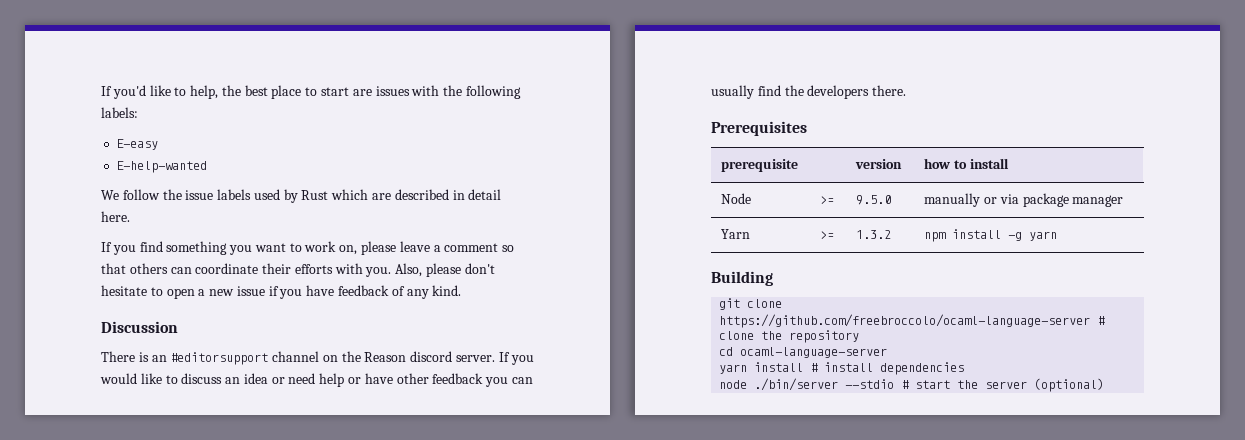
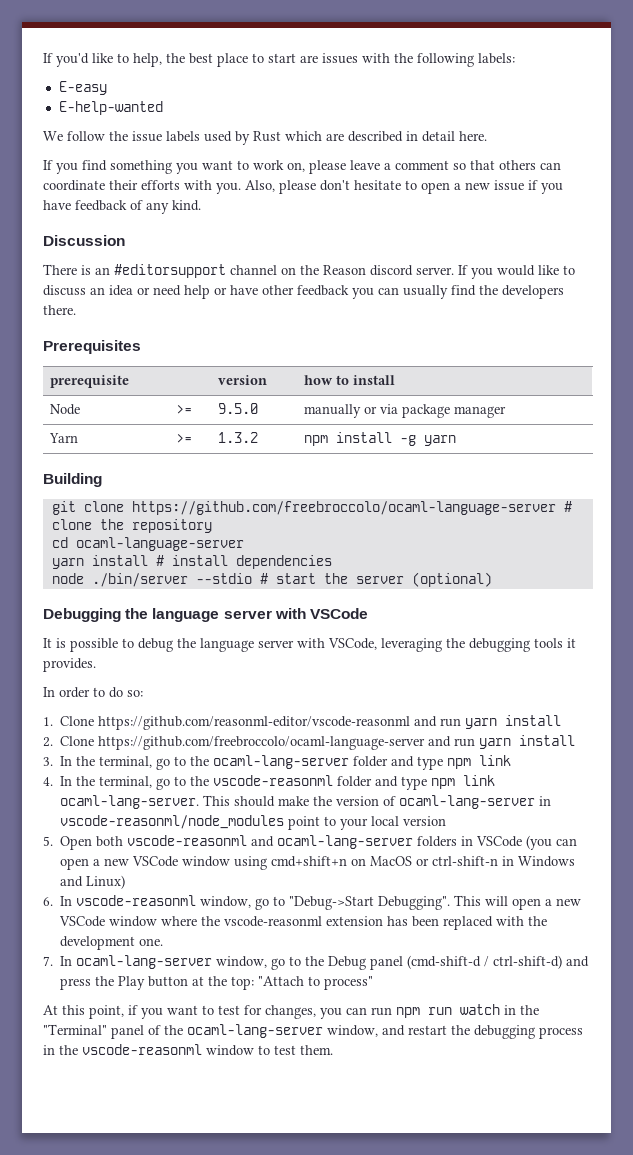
+ Debugging the language server with VSCode
+ It is possible to debug the language server with VSCode, leveraging the debugging tools it provides.
+ In order to do so:
+ 1. Clone https://github.com/reasonml-editor/vscode-reasonml and run yarn install
+ 2. Clone https://github.com/freebroccolo/ocaml-language-server and run yarn install
+ 3. In the terminal, go to the ocaml-lang-server folder and type npm link
+ 4. In the terminal, go to the vscode-reasonml folder and type npm link ocaml-lang-server. This should make the version of ocaml-lang-server in vscode-reasonml/node_modules point to your local version
+ 5. Open both vscode-reasonml and ocaml-lang-server folders in VSCode (you can open a new VSCode window using cmd+shift+n on MacOS or ctrl-shift-n in Windows and Linux)
+ 6. In vscode-reasonml window, go to "Debug->Start Debugging". This will open a new VSCode window where the vscode-reasonml extension has been replaced with the development one.
+ 7. In ocaml-lang-server window, go to the Debug panel (cmd-shift-d / ctrl-shift-d) and press the Play button at the top: "Attach to process"
+ At this point, if you want to test for changes, you can run npm run watch in the "Terminal" panel of the ocaml-lang-server window, and restart the debugging process in the vscode-reasonml window to test them.

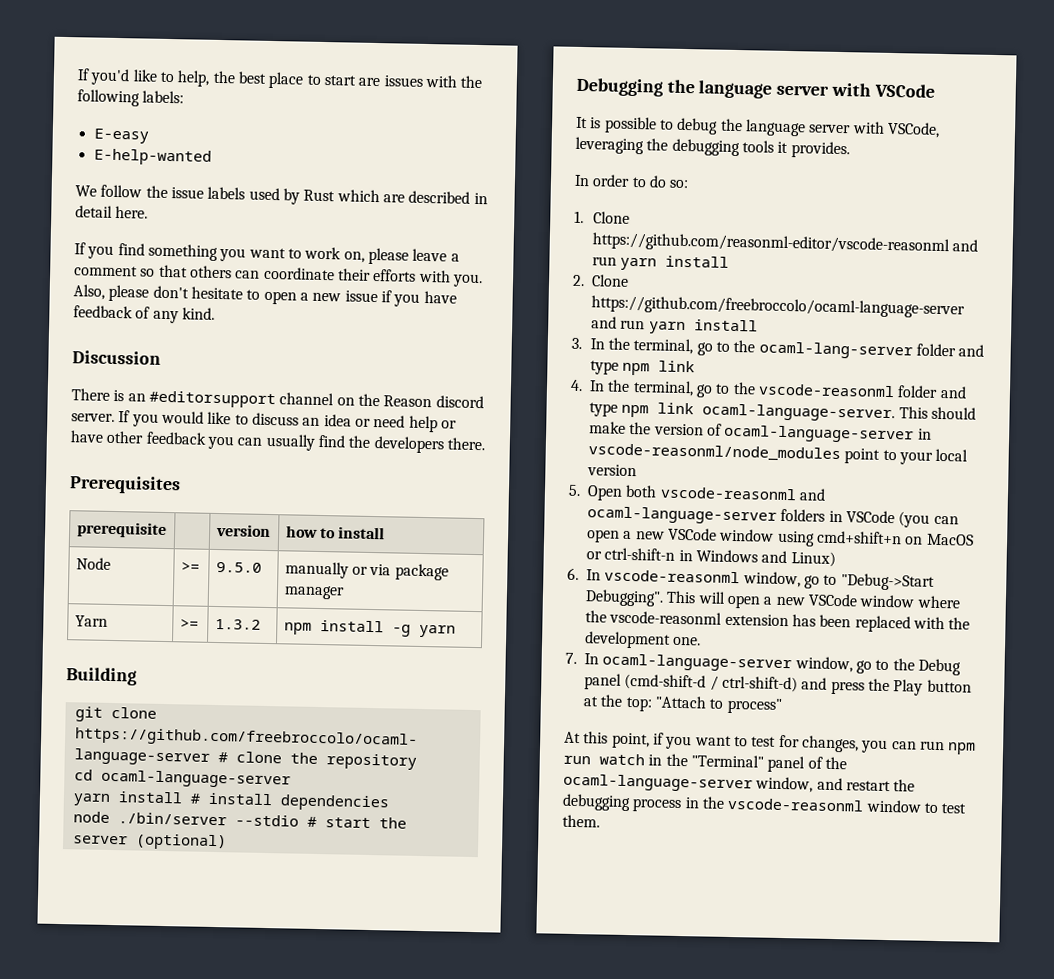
- 4. In the terminal, go to the vscode-reasonml folder and type npm link ocaml-lang-server.
+ 4. In the terminal, go to the vscode-reasonml folder and type npm link ocaml-language-server.
- This should make the version of ocaml-lang-server in vscode-reasonml/node_modules point to your local version
+ This should make the version of ocaml-language-server in vscode-reasonml/node_modules point to your local version
- 5. Open both vscode-reasonml and ocaml-lang-server folders in VSCode (you can open a new VSCode window using cmd+shift+n on MacOS or ctrl-shift-n in Windows and Linux)
+ 5. Open both vscode-reasonml and ocaml-language-server folders in VSCode (you can open a new VSCode window using cmd+shift+n on MacOS or ctrl-shift-n in Windows and Linux)
- 7. In ocaml-lang-server window, go to the Debug panel (cmd-shift-d / ctrl-shift-d) and press the Play button at the top: "Attach to process"
+ 7. In ocaml-language-server window, go to the Debug panel (cmd-shift-d / ctrl-shift-d) and press the Play button at the top: "Attach to process"
- At this point, if you want to test for changes, you can run npm run watch in the "Terminal" panel of the ocaml-lang-server window, and restart the debugging process in the vscode-reasonml window to test them.
+ At this point, if you want to test for changes, you can run npm run watch in the "Terminal" panel of the ocaml-language-server window, and restart the debugging process in the vscode-reasonml window to test them.

